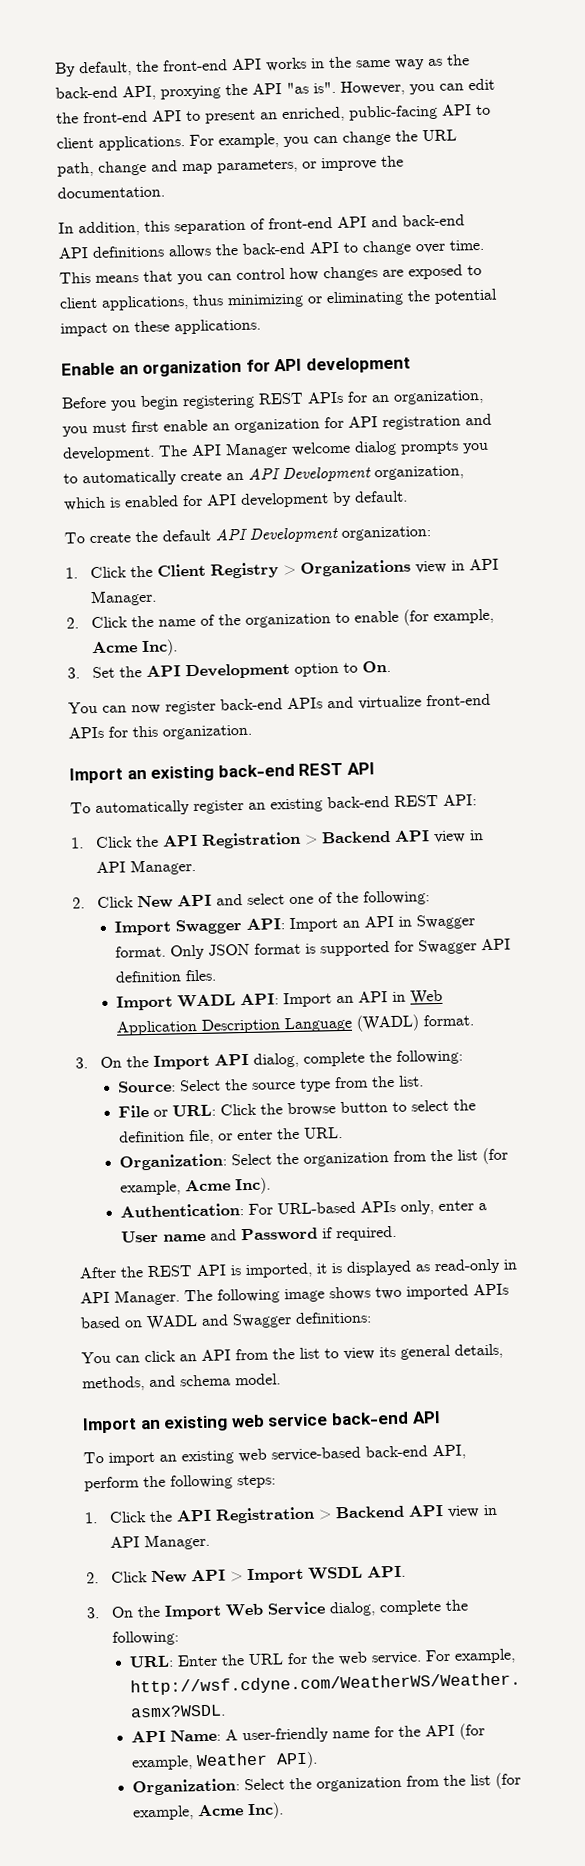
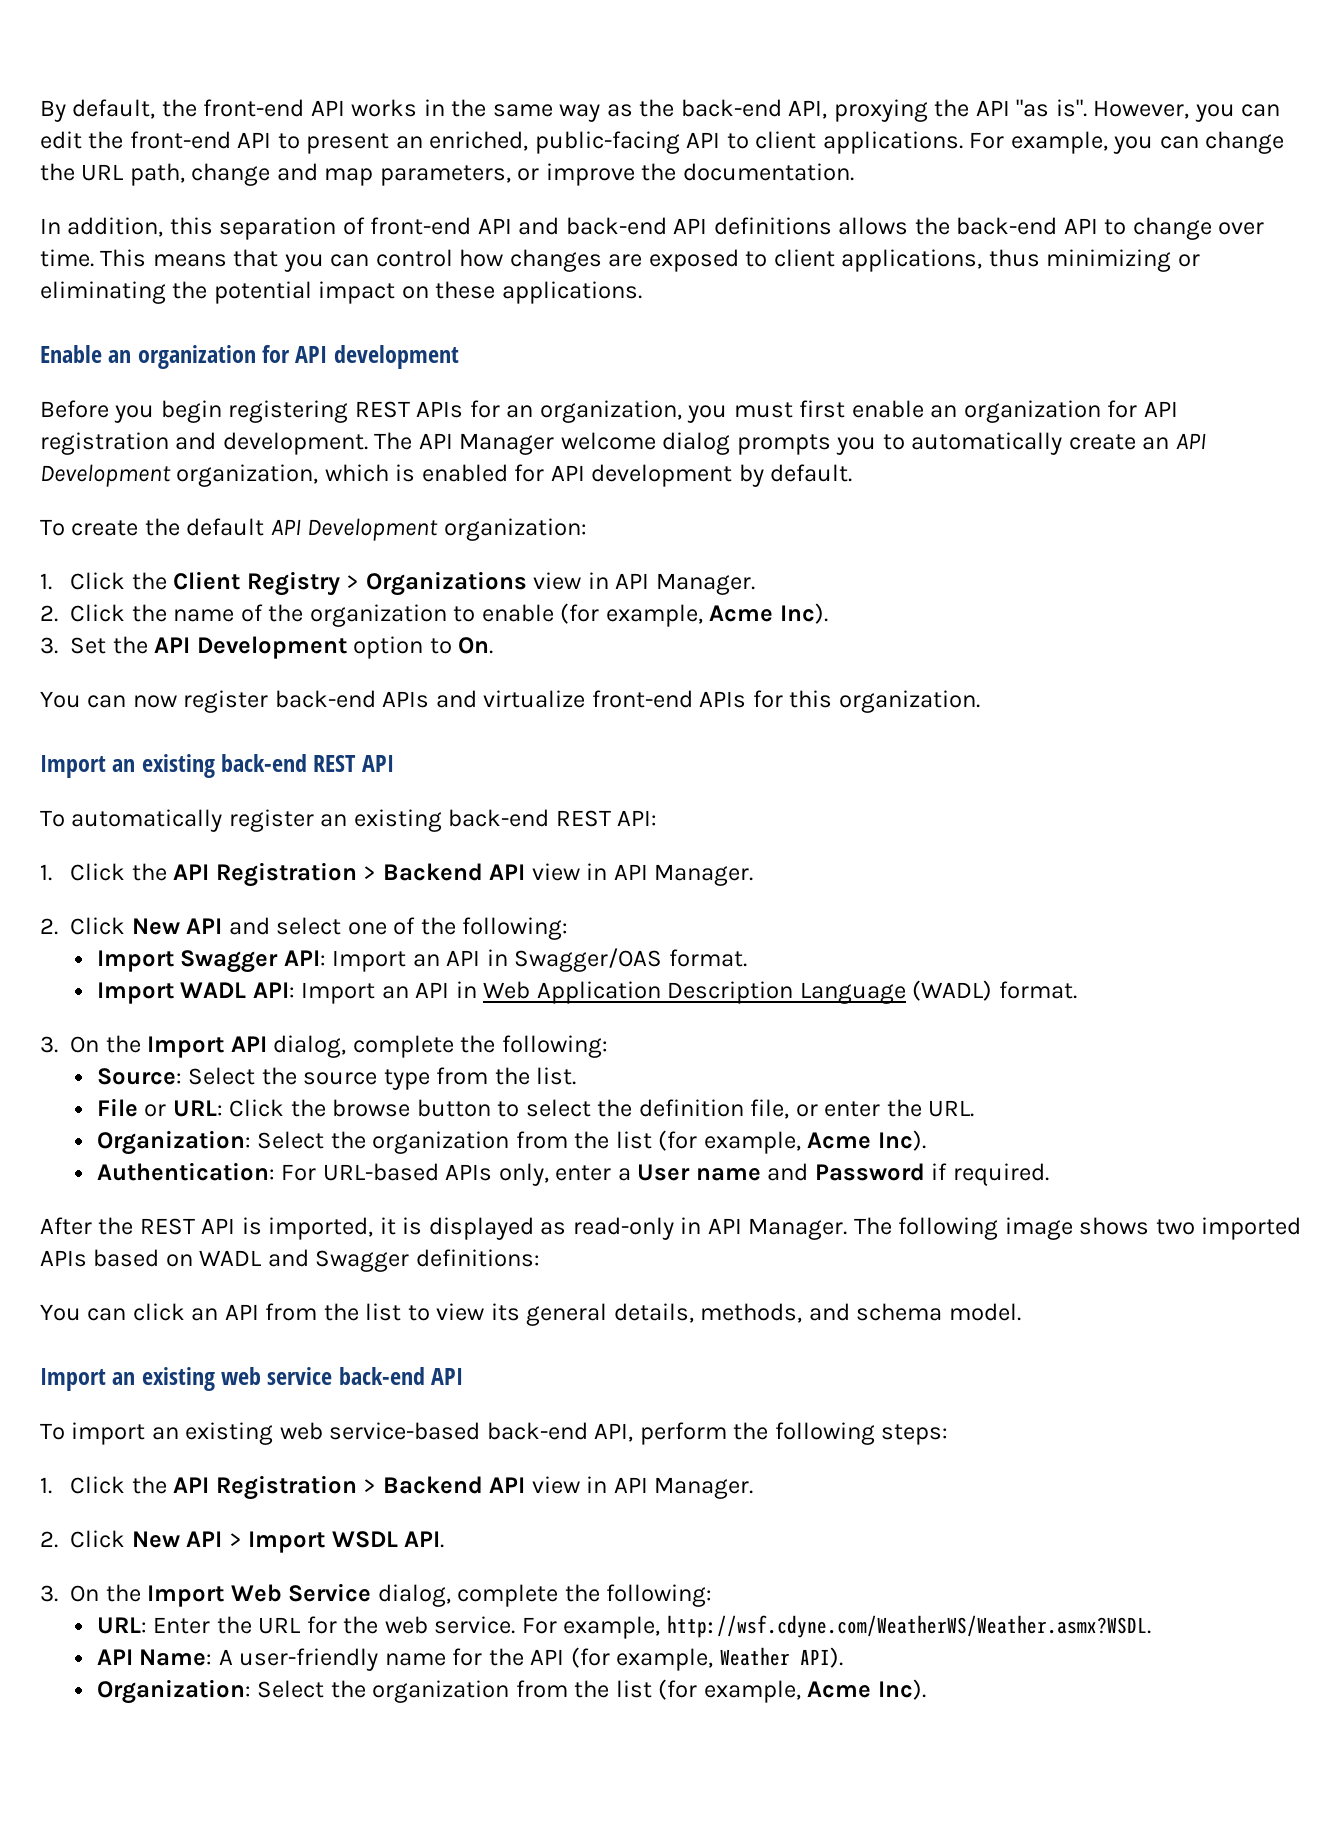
- Import Swagger API: Import an API in Swagger format. Only JSON format is supported for Swagger API definition files.
+ Import Swagger API: Import an API in Swagger/OAS format.

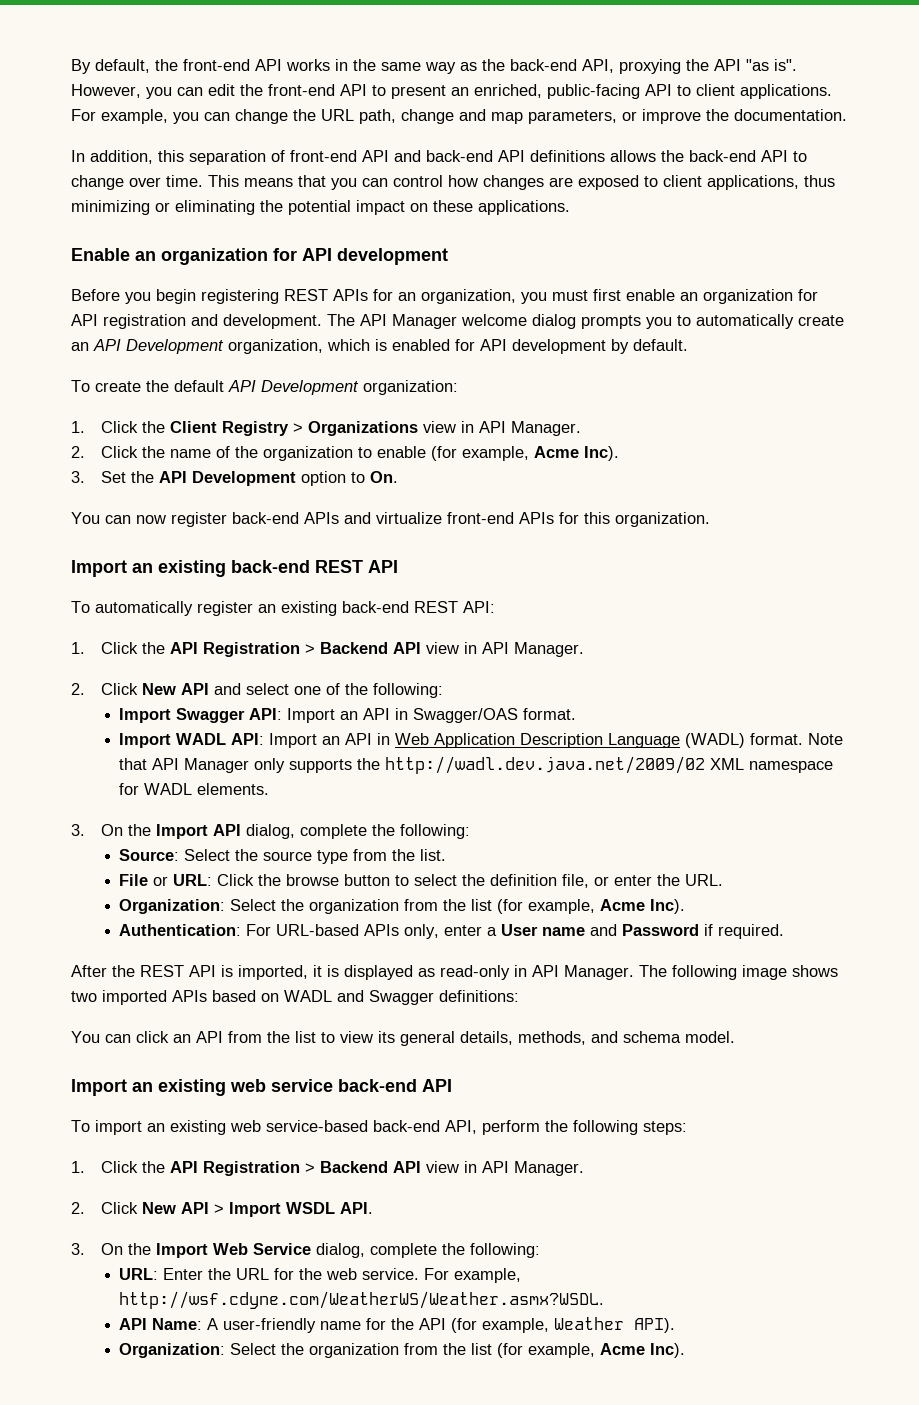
+ Note that API Manager only supports the http://wadl.dev.java.net/2009/02 XML namespace for WADL elements.

